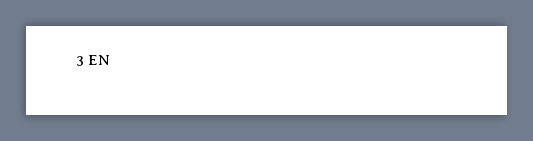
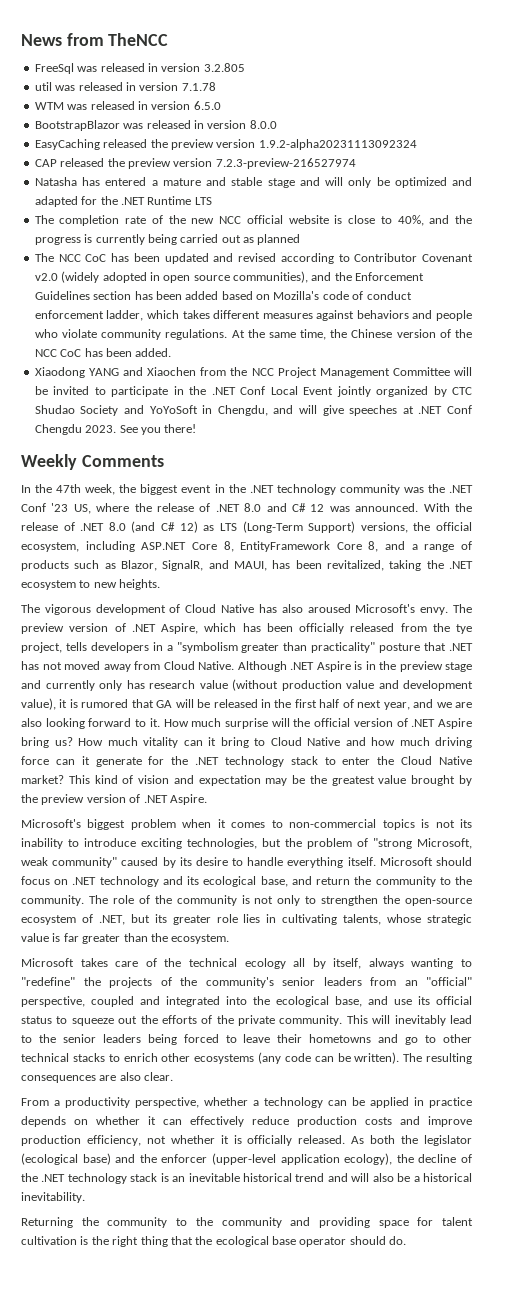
- 3 EN
+ News from TheNCC
+ FreeSql was released in version 3.2.805
+ util was released in version 7.1.78
+ WTM was released in version 6.5.0
+ BootstrapBlazor was released in version 8.0.0
+ EasyCaching released the preview version 1.9.2-alpha20231113092324
+ CAP released the preview version 7.2.3-preview-216527974
+ Natasha has entered a mature and stable stage and will only be optimized and adapted for the .NET Runtime LTS
+ The completion rate of the new NCC official website is close to 40%, and the progress is currently being carried out as planned
+ The NCC CoC has been updated and revised according to Contributor Covenant v2.0 (widely adopted in open source communities), and the Enforcement Guidelines section has been added based on Mozilla's code of conduct enforcement ladder, which takes different measures against behaviors and people who violate community regulations. At the same time, the Chinese version of the NCC CoC has been added.
+ Xiaodong YANG and Xiaochen from the NCC Project Management Committee will be invited to participate in the .NET Conf Local Event jointly organized by CTC Shudao Society and YoYoSoft in Chengdu, and will give speeches at .NET Conf Chengdu 2023. See you there!
+ Weekly Comments
+ In the 47th week, the biggest event in the .NET technology community was the .NET Conf '23 US, where the release of .NET 8.0 and C# 12 was announced. With the release of .NET 8.0 (and C# 12) as LTS (Long-Term Support) versions, the official ecosystem, including ASP.NET Core 8, EntityFramework Core 8, and a range of products such as Blazor, SignalR, and MAUI, has been revitalized, taking the .NET ecosystem to new heights.
+ The vigorous development of Cloud Native has also aroused Microsoft's envy. The preview version of .NET Aspire, which has been officially released from the tye project, tells developers in a "symbolism greater than practicality" posture that .NET has not moved away from Cloud Native. Although .NET Aspire is in the preview stage and currently only has research value (without production value and development value), it is rumored that GA will be released in the first half of next year, and we are also looking forward to it. How much surprise will the official version of .NET Aspire bring us? How much vitality can it bring to Cloud Native and how much driving force can it generate for the .NET technology stack to enter the Cloud Native market? This kind of vision and expectation may be the greatest value brought by the preview version of .NET Aspire.
+ Microsoft's biggest problem when it comes to non-commercial topics is not its inability to introduce exciting technologies, but the problem of "strong Microsoft, weak community" caused by its desire to handle everything itself. Microsoft should focus on .NET technology and its ecological base, and return the community to the community. The role of the community is not only to strengthen the open-source ecosystem of .NET, but its greater role lies in cultivating talents, whose strategic value is far greater than the ecosystem.
+ Microsoft takes care of the technical ecology all by itself, always wanting to "redefine" the projects of the community's senior leaders from an "official" perspective, coupled and integrated into the ecological base, and use its official status to squeeze out the efforts of the private community. This will inevitably lead to the senior leaders being forced to leave their hometowns and go to other technical stacks to enrich other ecosystems (any code can be written). The resulting consequences are also clear.
+ From a productivity perspective, whether a technology can be applied in practice depends on whether it can effectively reduce production costs and improve production efficiency, not whether it is officially released. As both the legislator (ecological base) and the enforcer (upper-level application ecology), the decline of the .NET technology stack is an inevitable historical trend and will also be a historical inevitability.
+ Returning the community to the community and providing space for talent cultivation is the right thing that the ecological base operator should do.

